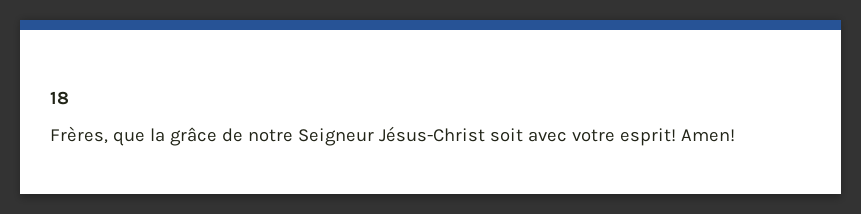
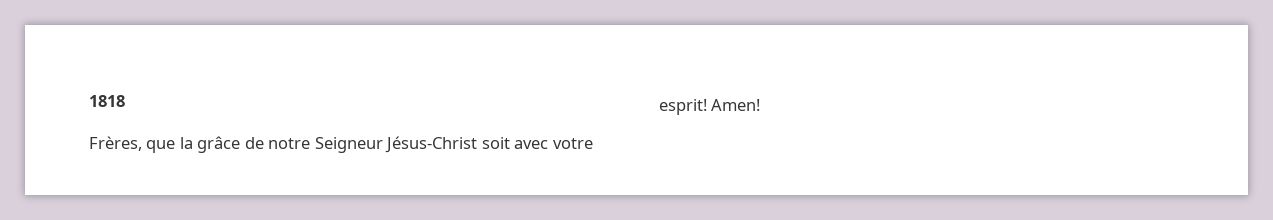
- 18
+ 1818

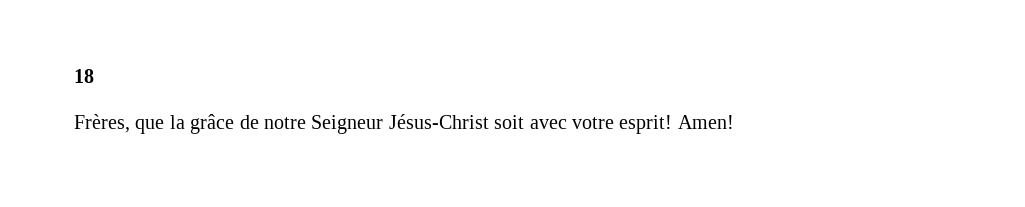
- 1818
+ 18

